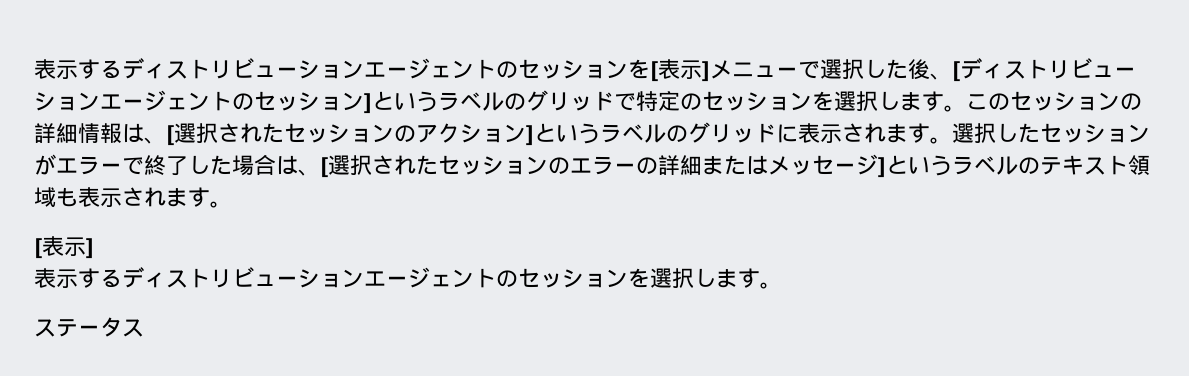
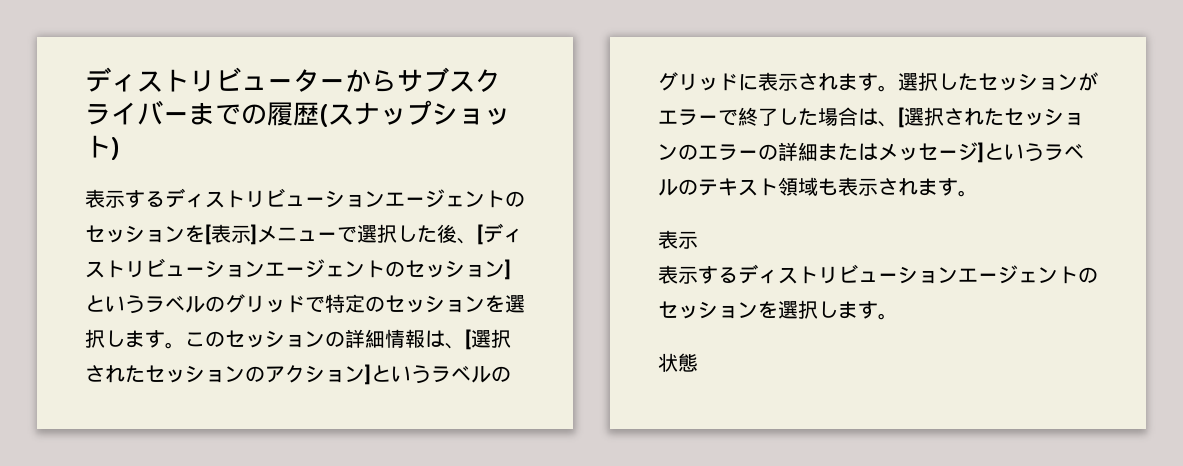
+ ディストリビューターからサブスクライバーまでの履歴(スナップショット)
  選択したセッションがエラーで終了した場合は、[選択されたセッションのエラーの詳細またはメッセージ]というラベルのテキスト領域も表示されます。
- [表示]
+ 表示
- ステータス
+ 状態

